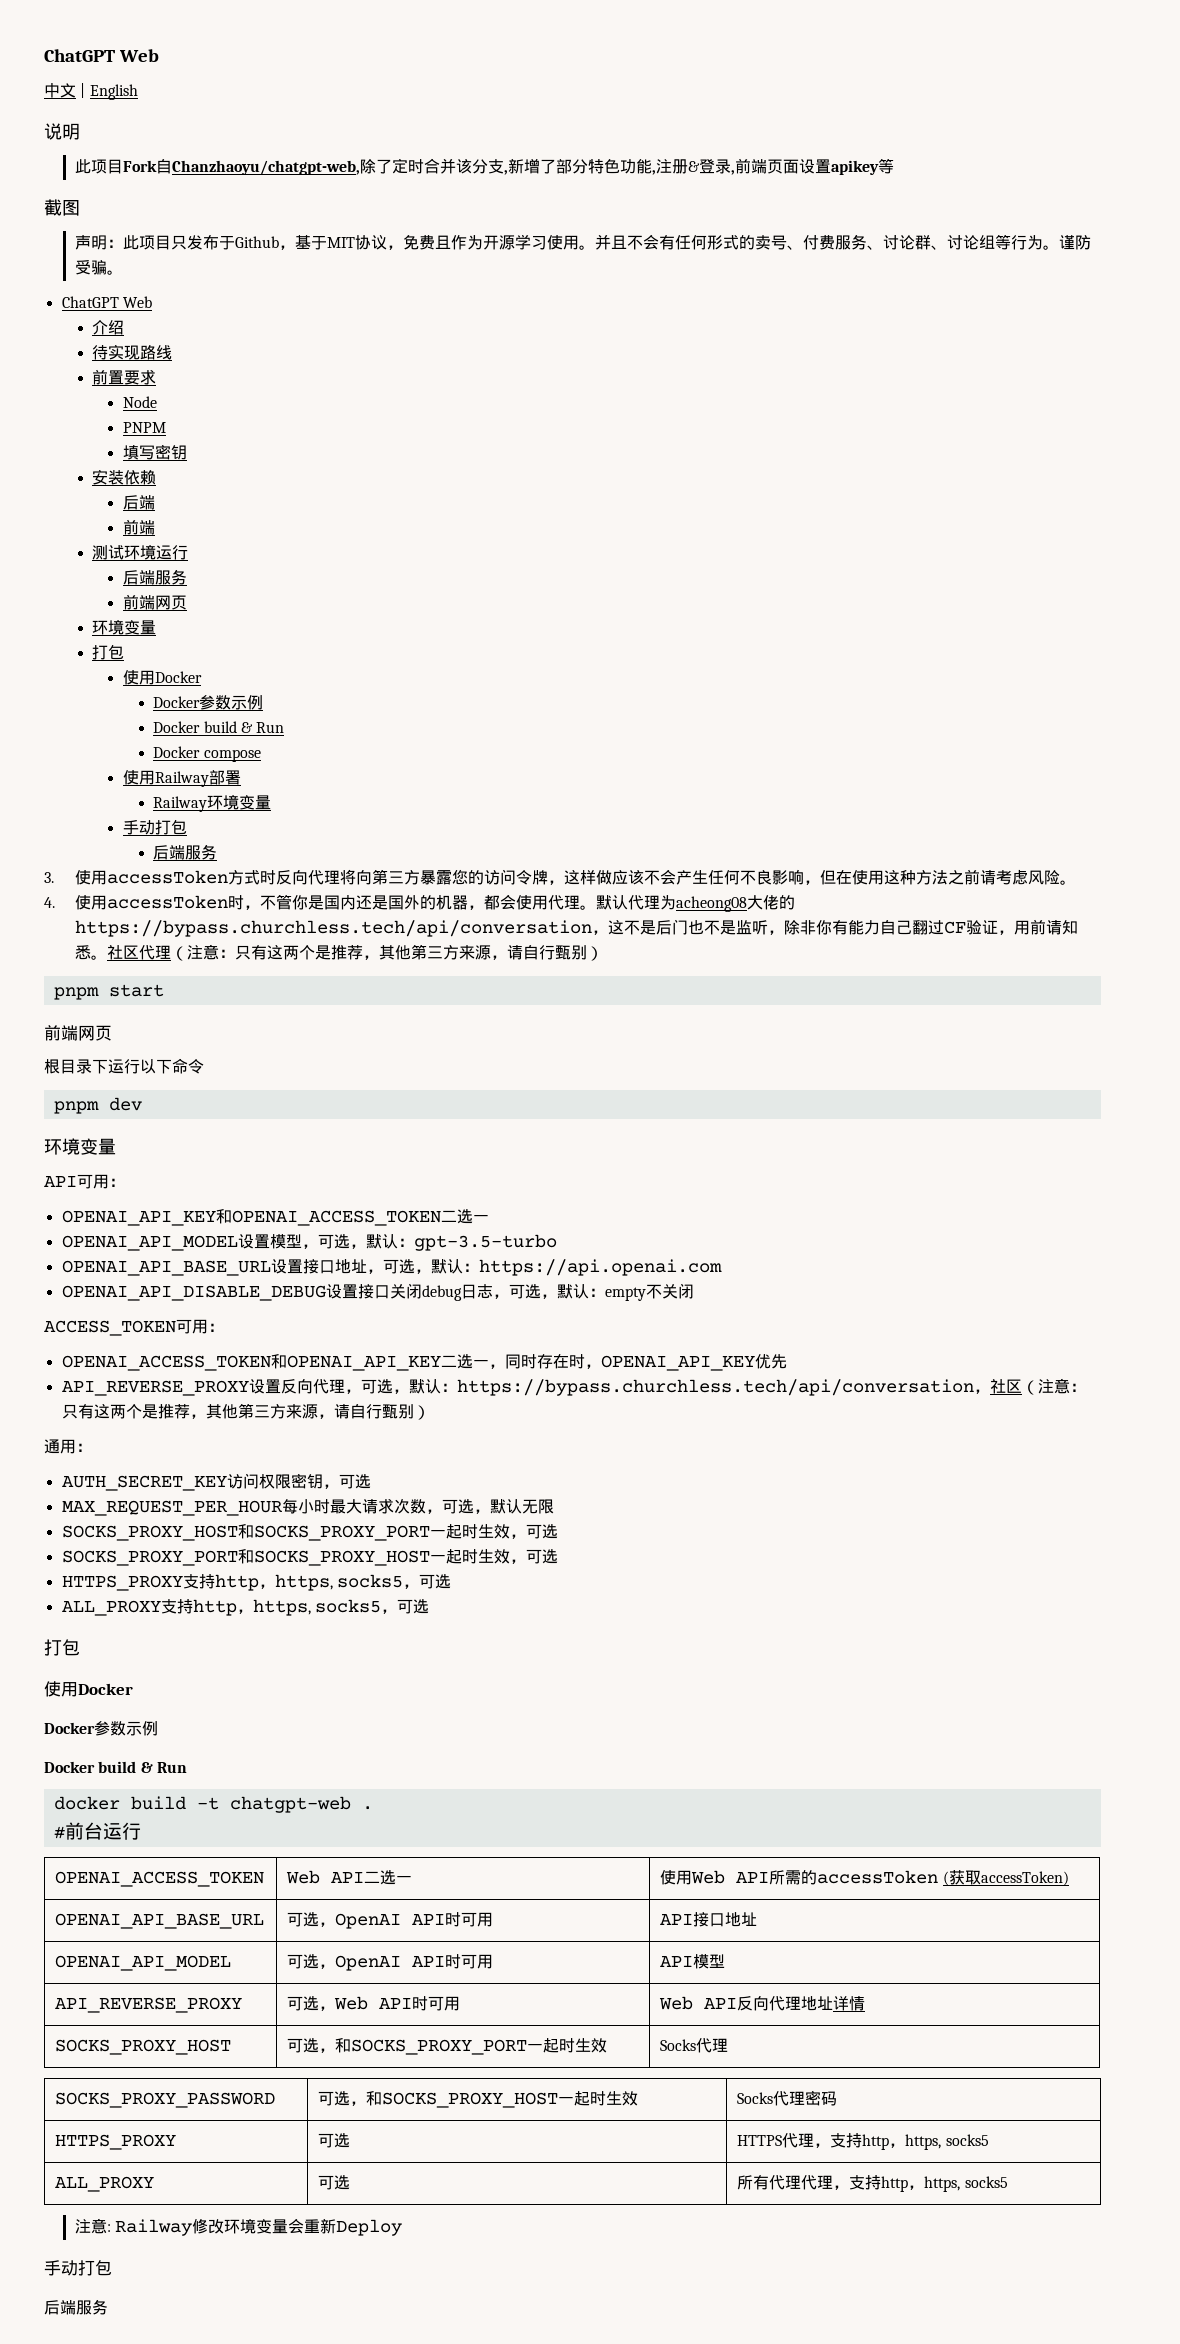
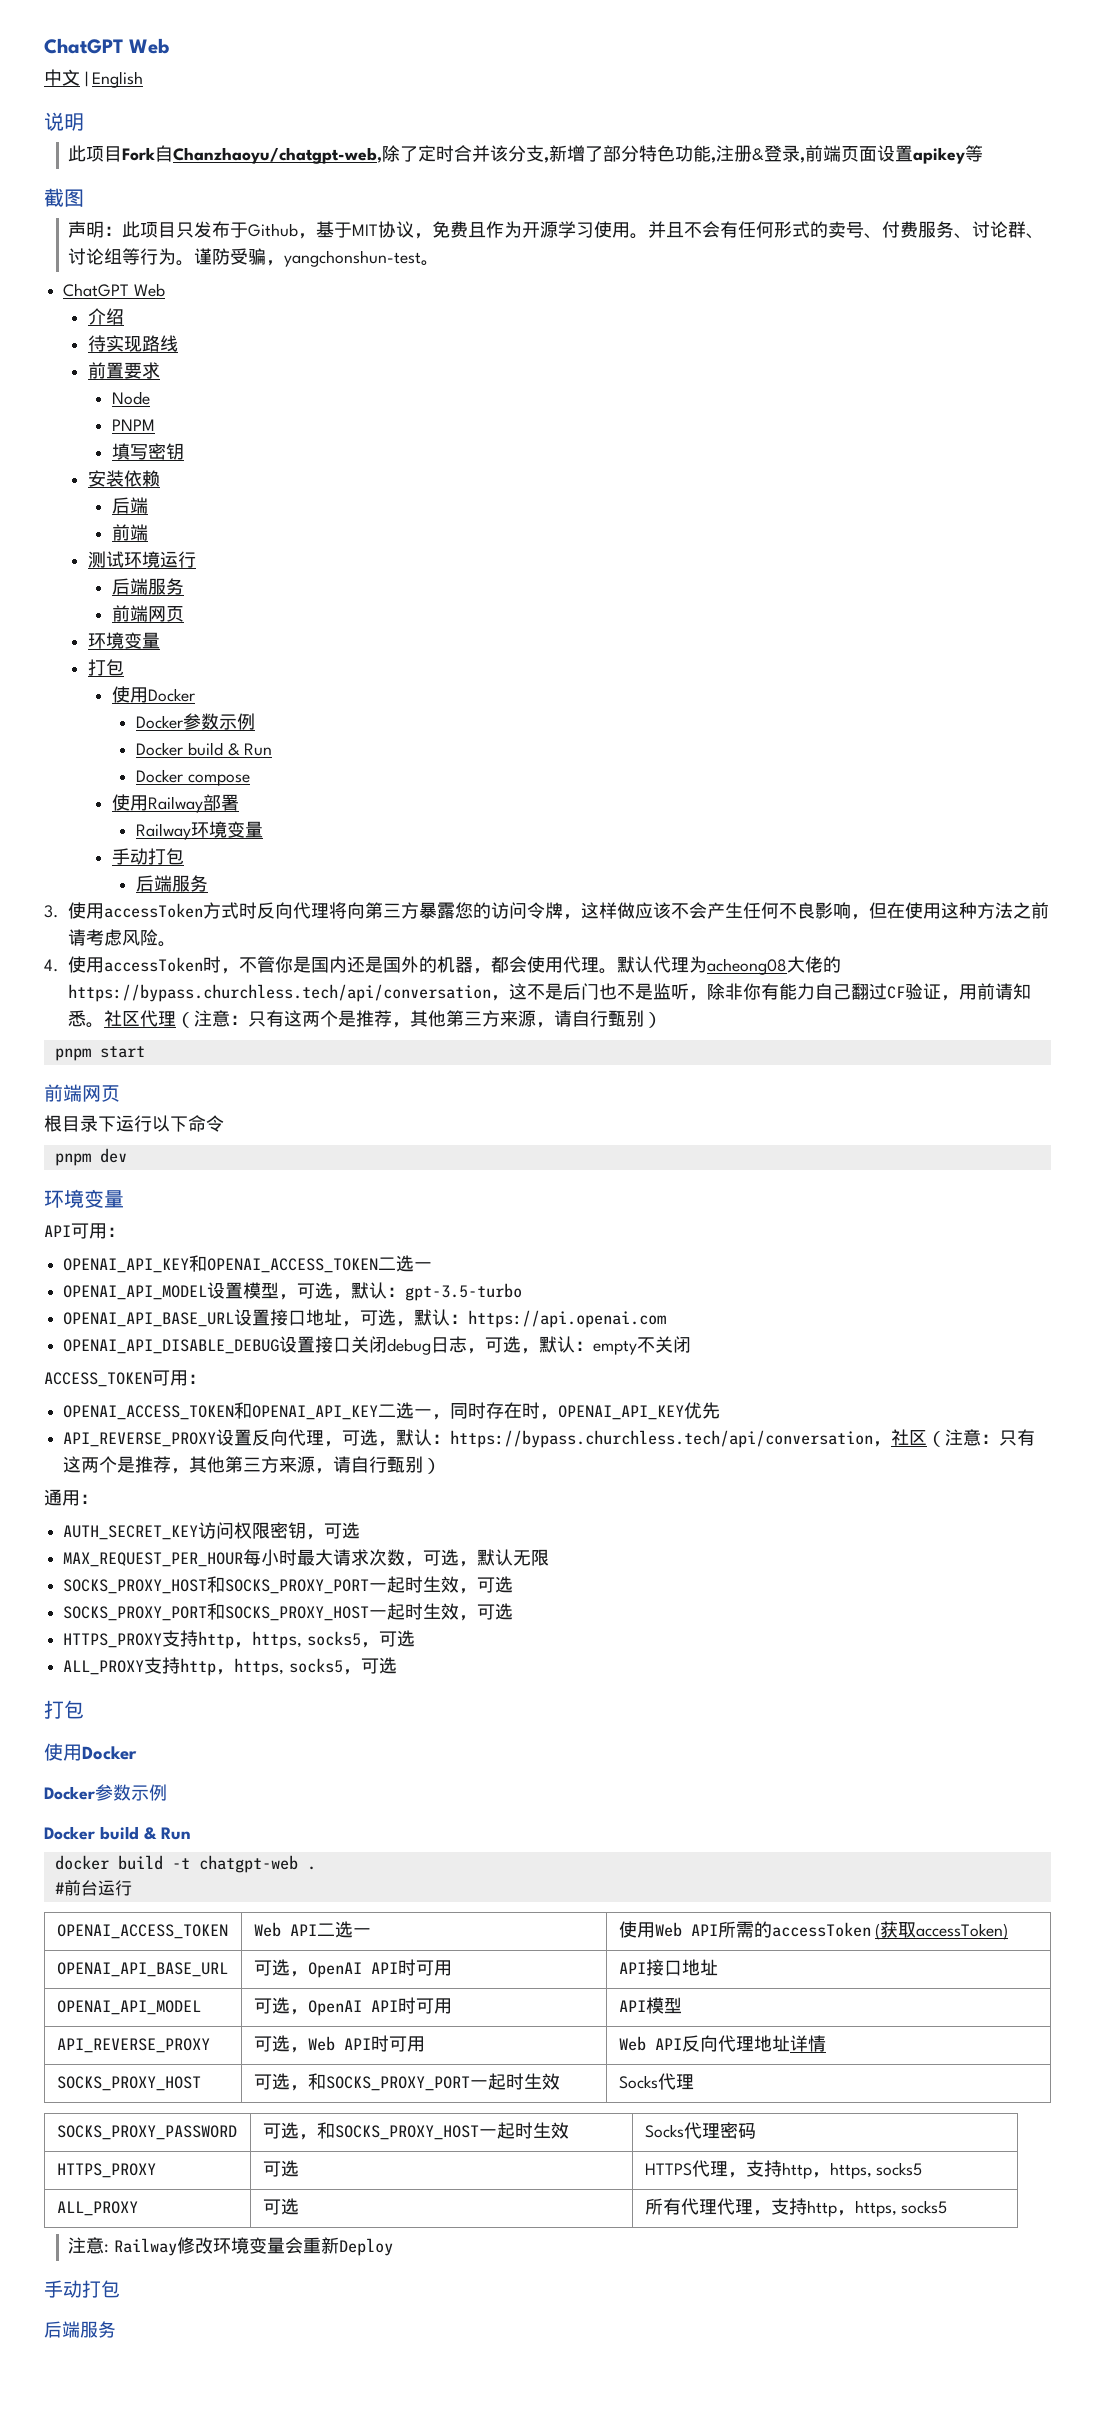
- 谨防受骗。
+ 谨防受骗，yangchonshun-test。

